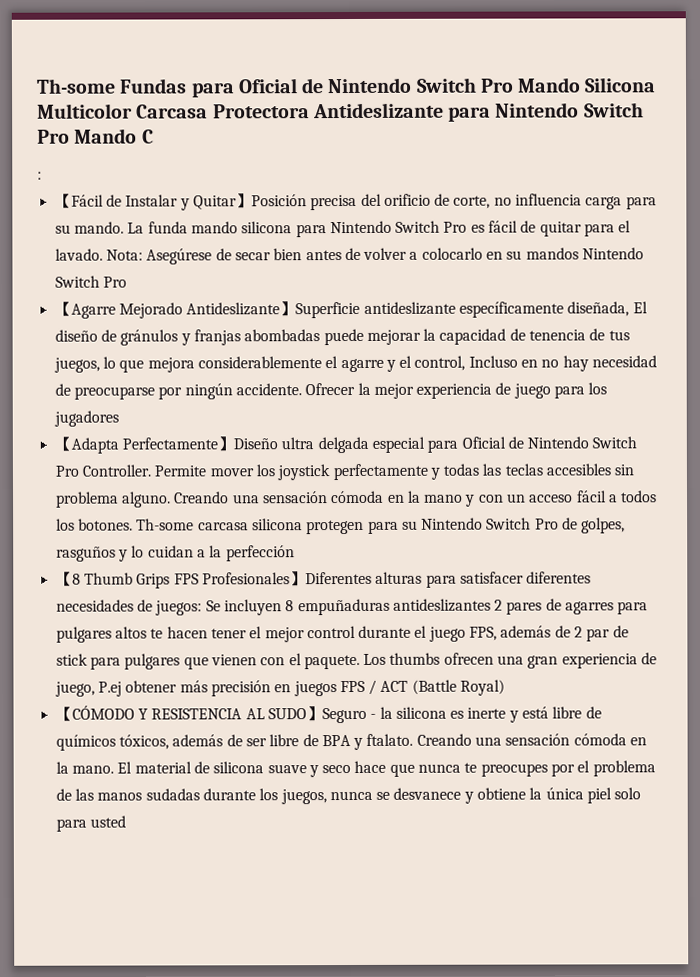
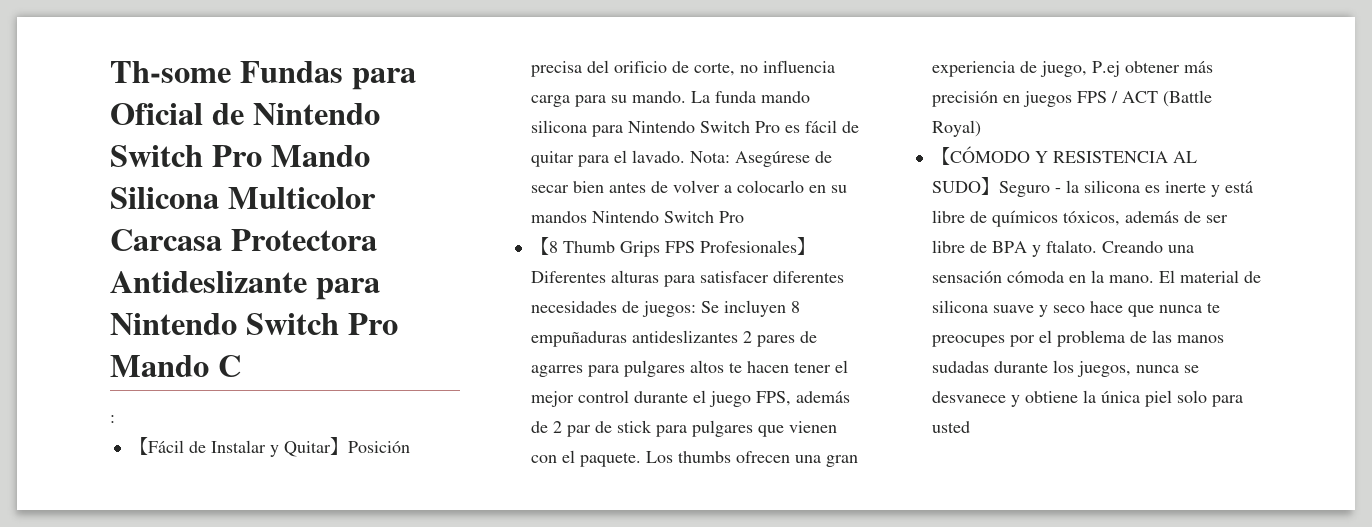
- 【Agarre Mejorado Antideslizante】Superficie antideslizante específicamente diseñada, El diseño de gránulos y franjas abombadas puede mejorar la capacidad de tenencia de tus juegos, lo que mejora considerablemente el agarre y el control, Incluso en no hay necesidad de preocuparse por ningún accidente. Ofrecer la mejor experiencia de juego para los jugadores
- 【Adapta Perfectamente】Diseño ultra delgada especial para Oficial de Nintendo Switch Pro Controller. Permite mover los joystick perfectamente y todas las teclas accesibles sin problema alguno. Creando una sensación cómoda en la mano y con un acceso fácil a todos los botones. Th-some carcasa silicona protegen para su Nintendo Switch Pro de golpes, rasguños y lo cuidan a la perfección

